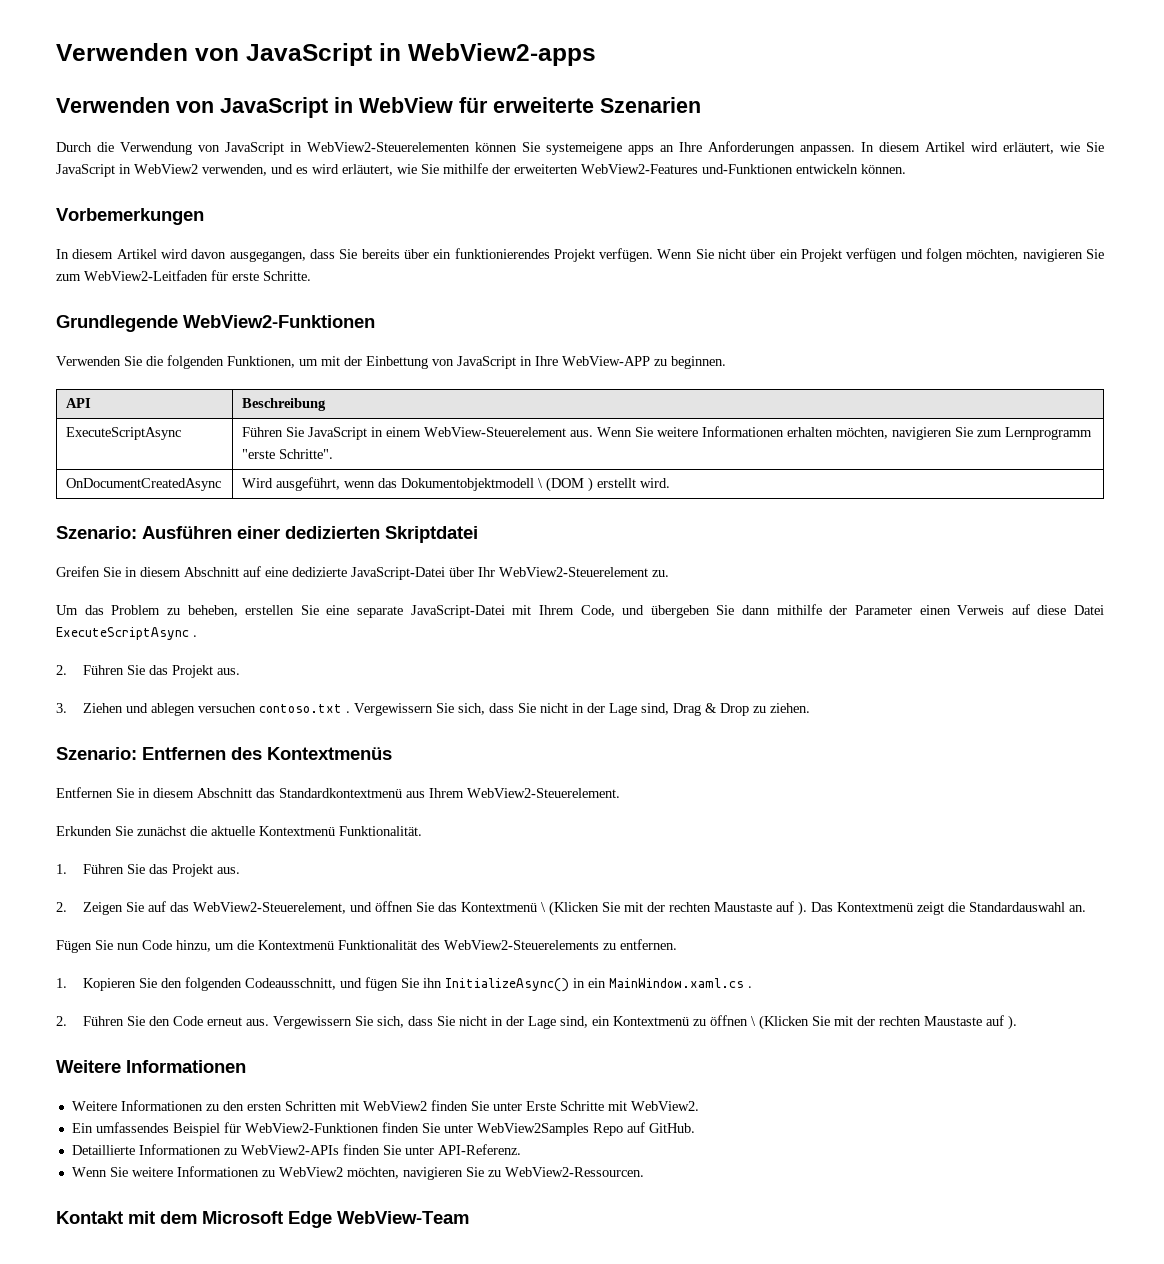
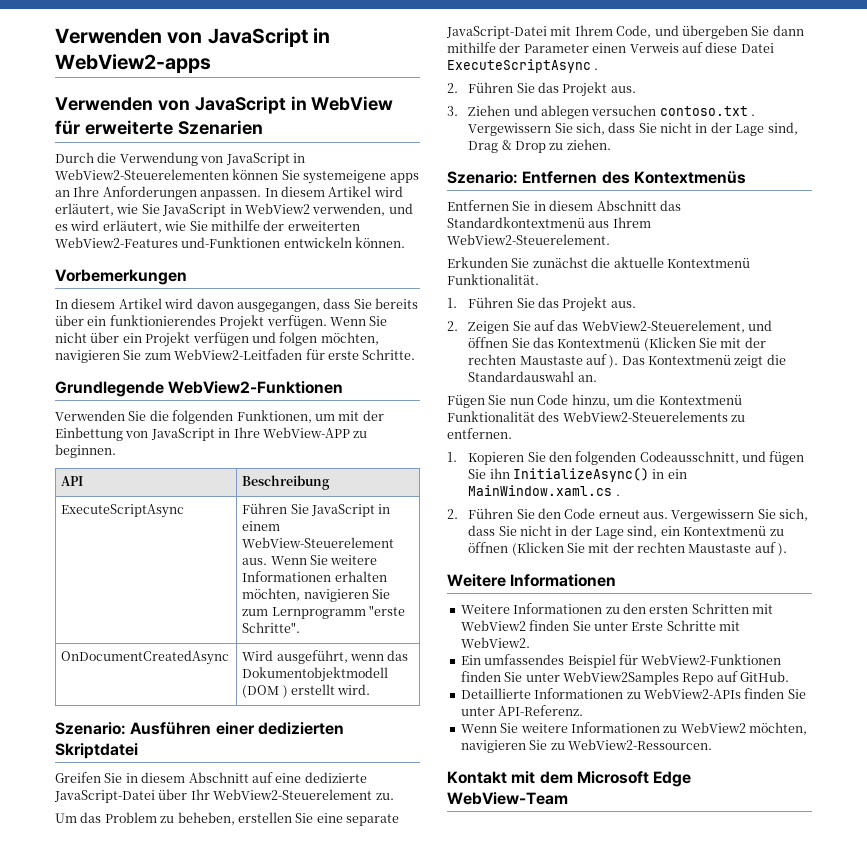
- OnDocumentCreatedAsync | Wird ausgeführt, wenn das Dokumentobjektmodell \ (DOM ) erstellt wird.
+ OnDocumentCreatedAsync | Wird ausgeführt, wenn das Dokumentobjektmodell (DOM ) erstellt wird.
- 2. Zeigen Sie auf das WebView2-Steuerelement, und öffnen Sie das Kontextmenü \ (Klicken Sie mit der rechten Maustaste auf ).
+ 2. Zeigen Sie auf das WebView2-Steuerelement, und öffnen Sie das Kontextmenü (Klicken Sie mit der rechten Maustaste auf ).
- Vergewissern Sie sich, dass Sie nicht in der Lage sind, ein Kontextmenü zu öffnen \ (Klicken Sie mit der rechten Maustaste auf ).
+ Vergewissern Sie sich, dass Sie nicht in der Lage sind, ein Kontextmenü zu öffnen (Klicken Sie mit der rechten Maustaste auf ).

